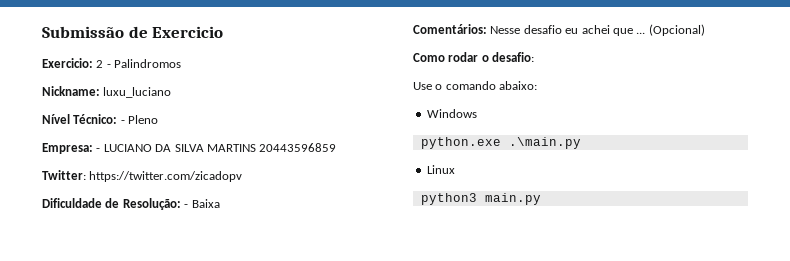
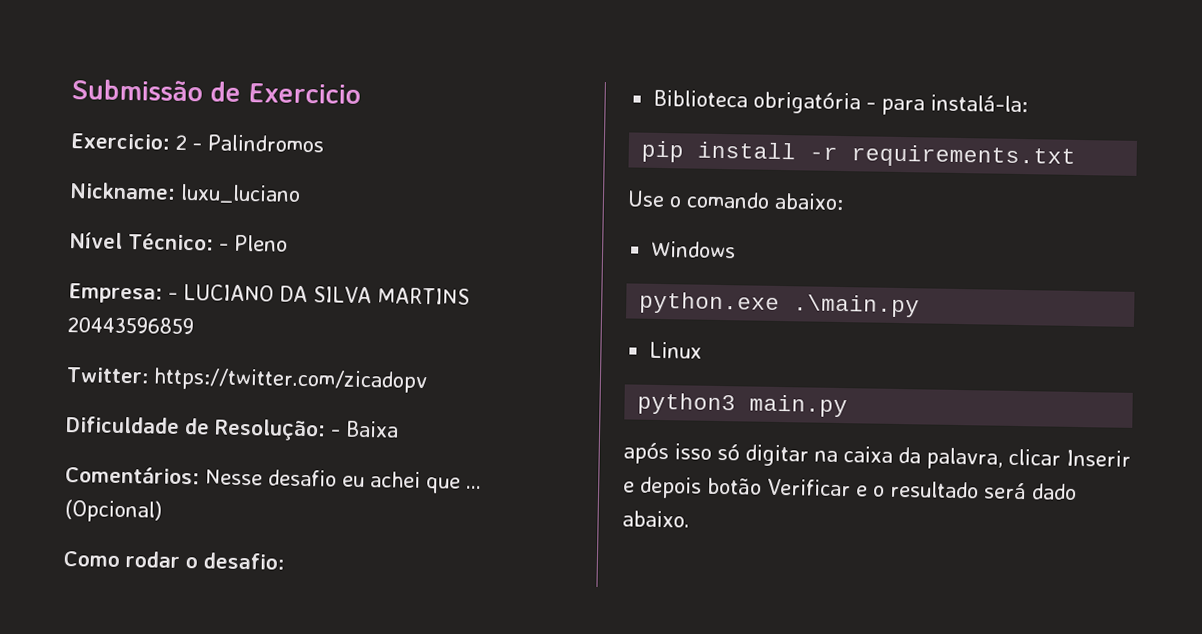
+ Biblioteca obrigatória - para instalá-la:
+ pip install -r requirements.txt
+ após isso só digitar na caixa da palavra, clicar Inserir e depois botão Verificar e o resultado será dado abaixo.

